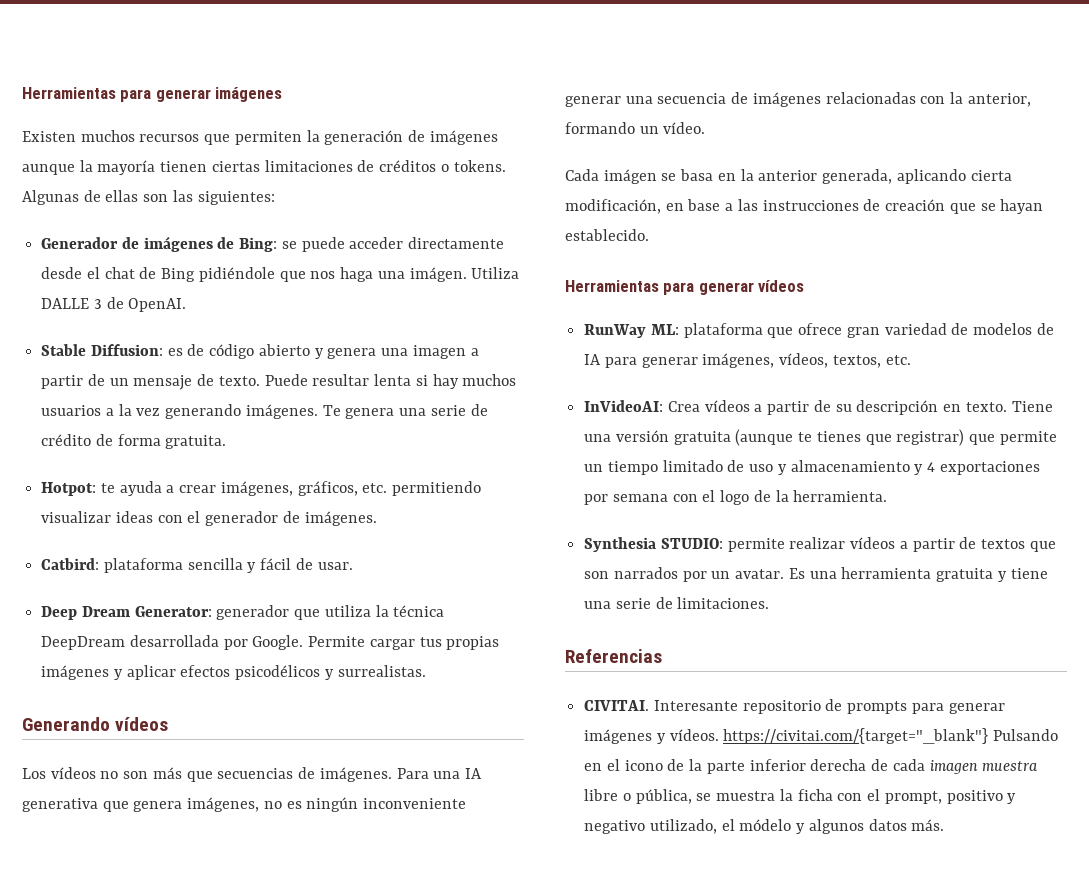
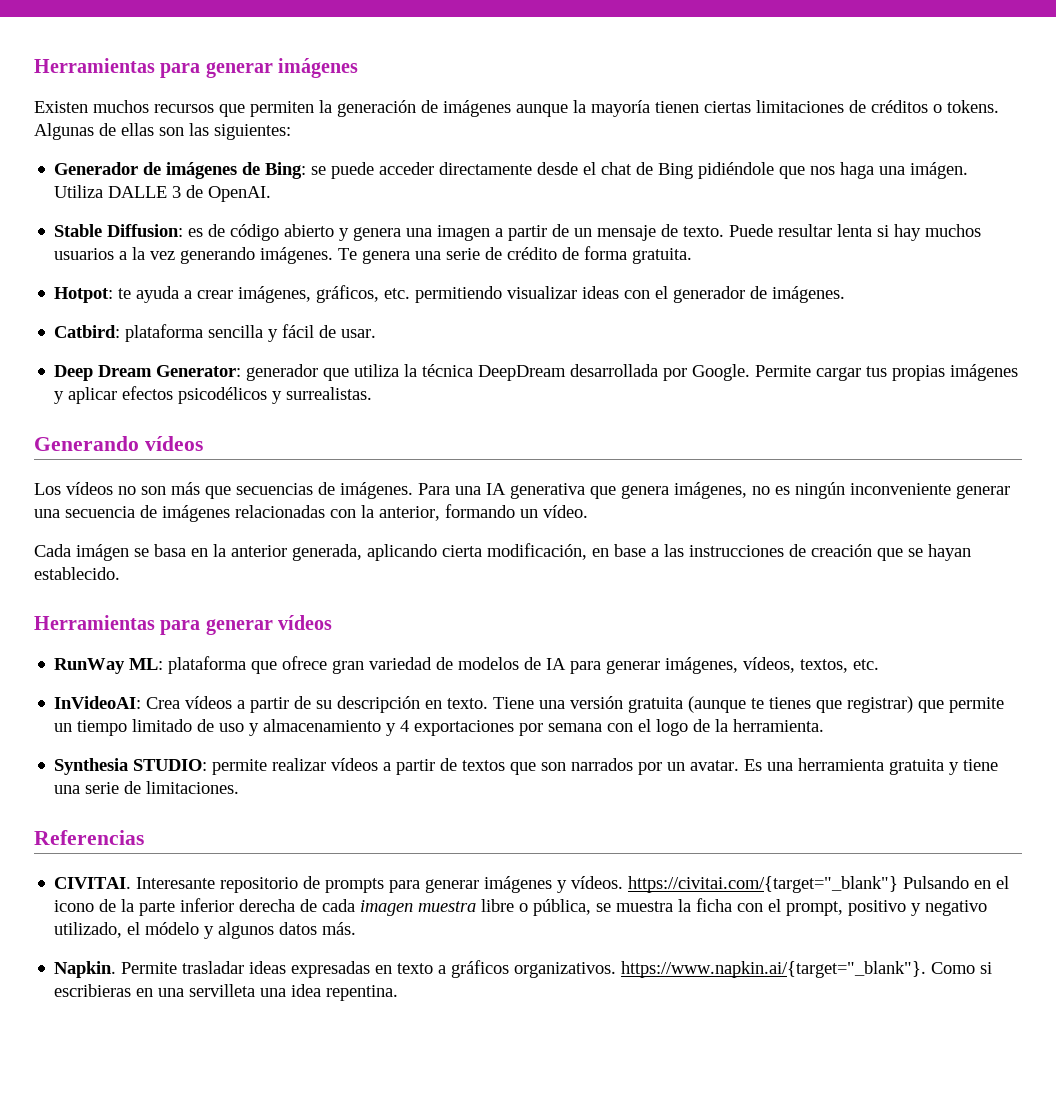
+ Napkin. Permite trasladar ideas expresadas en texto a gráficos organizativos. https://www.napkin.ai/{target="_blank"}. Como si escribieras en una servilleta una idea repentina.

